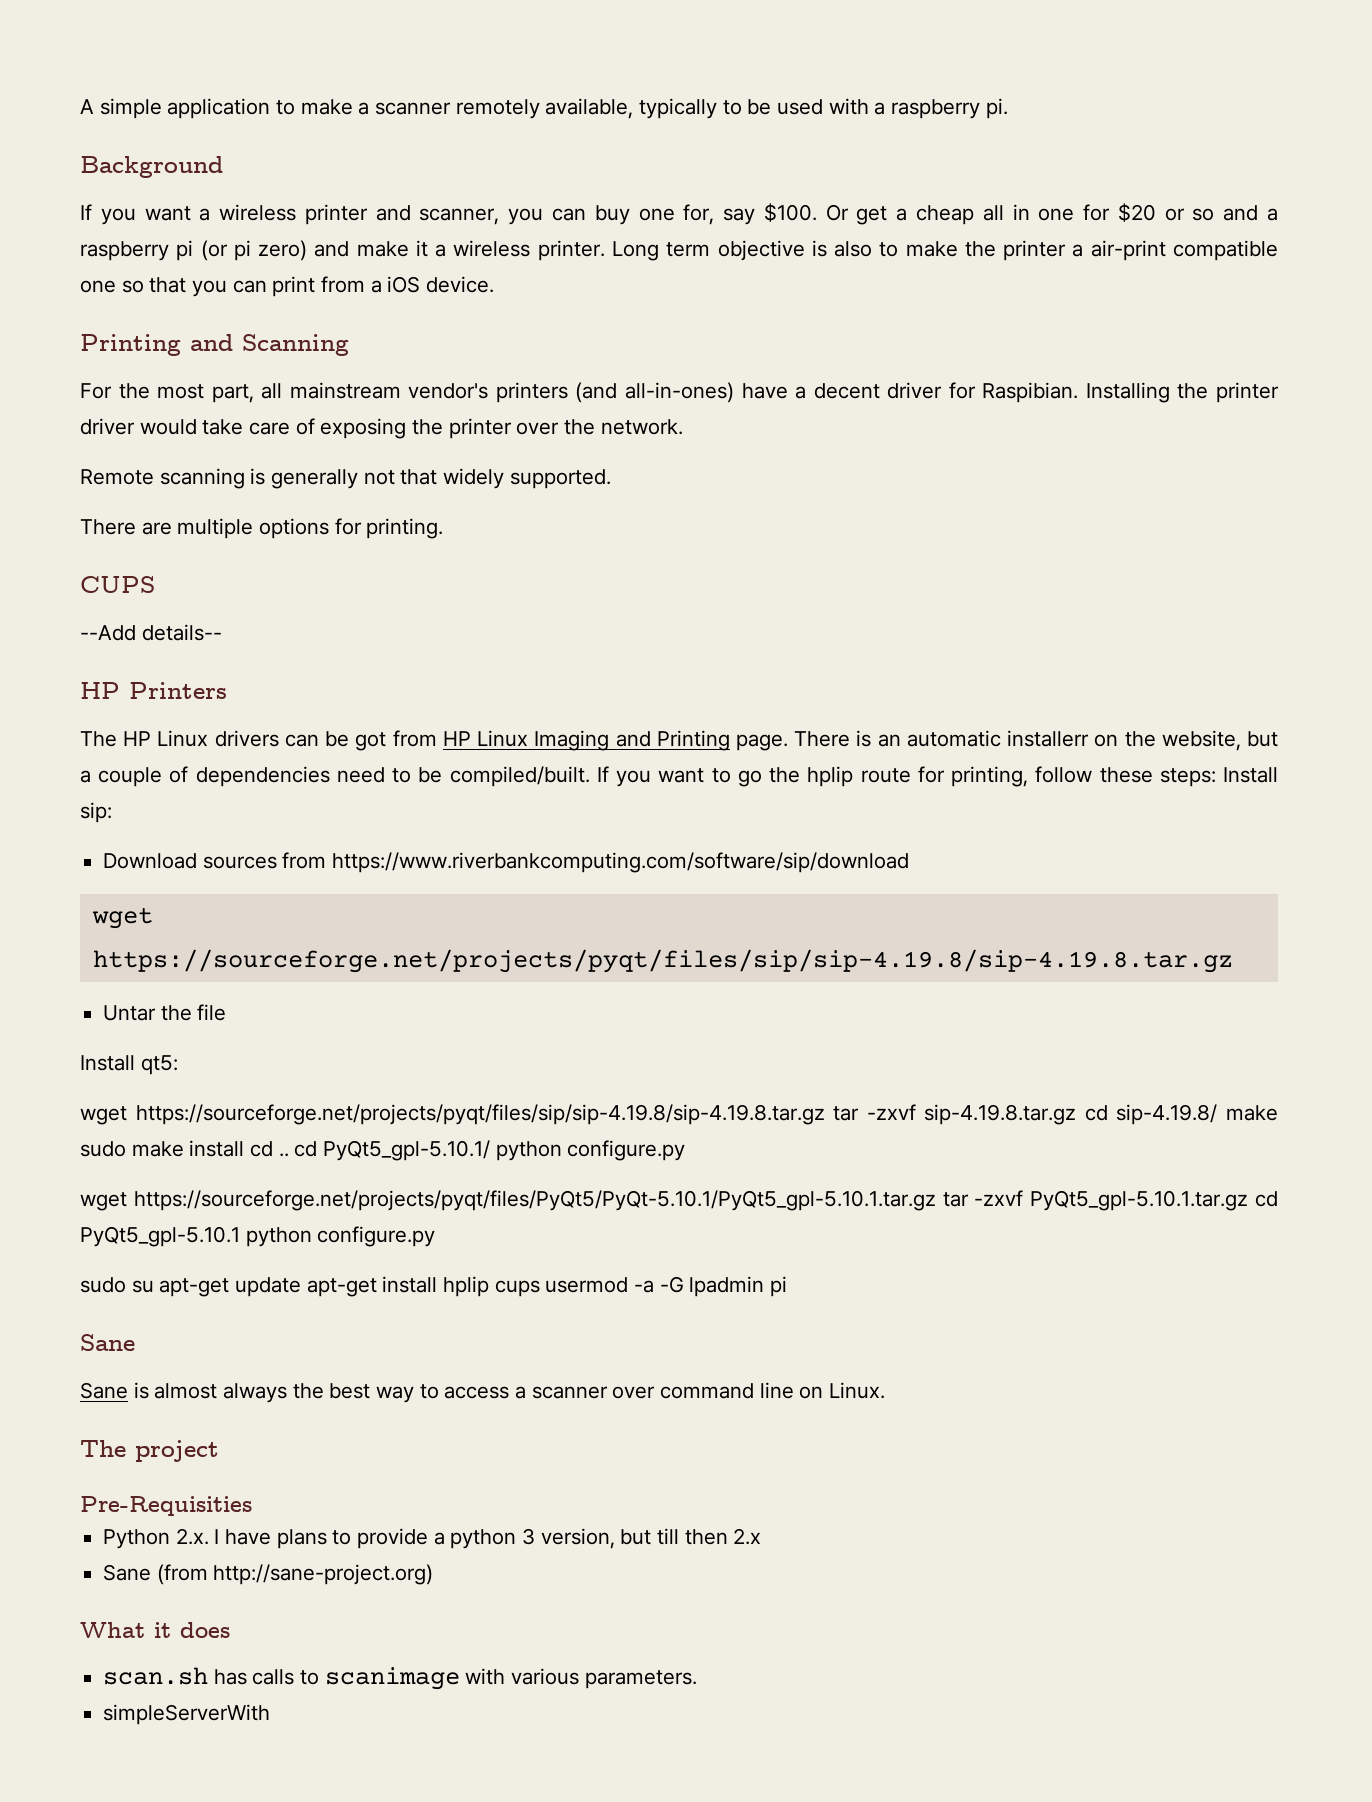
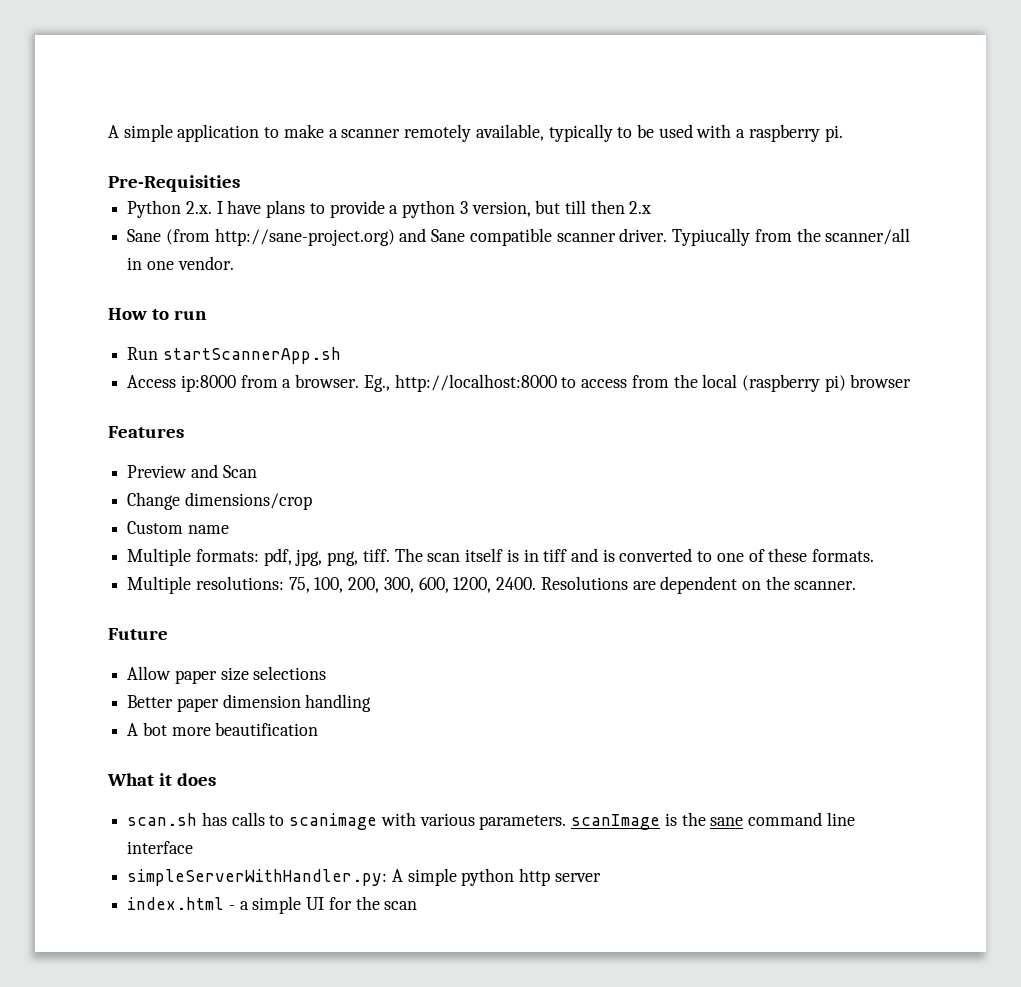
- Background
- If you want a wireless printer and scanner, you can buy one for, say $100. Or get a cheap all in one for $20 or so and a raspberry pi (or pi zero) and make it a wireless printer. Long term objective is also to make the printer a air-print compatible one so that you can print from a iOS device.
- Printing and Scanning
- For the most part, all mainstream vendor's printers (and all-in-ones) have a decent driver for Raspibian. Installing the printer driver would take care of exposing the printer over the network.
- Remote scanning is generally not that widely supported.
- There are multiple options for printing.
- CUPS
- --Add details--
- HP Printers
- The HP Linux drivers can be got from HP Linux Imaging and Printing page. There is an automatic installerr on the website, but a couple of dependencies need to be compiled/built. If you want to go the hplip route for printing, follow these steps: Install sip:
- Download sources from https://www.riverbankcomputing.com/software/sip/download
- wget https://sourceforge.net/projects/pyqt/files/sip/sip-4.19.8/sip-4.19.8.tar.gz
- Untar the file
- Install qt5:
- wget https://sourceforge.net/projects/pyqt/files/sip/sip-4.19.8/sip-4.19.8.tar.gz tar -zxvf sip-4.19.8.tar.gz cd sip-4.19.8/ make sudo make install cd .. cd PyQt5_gpl-5.10.1/ python configure.py
- wget https://sourceforge.net/projects/pyqt/files/PyQt5/PyQt-5.10.1/PyQt5_gpl-5.10.1.tar.gz tar -zxvf PyQt5_gpl-5.10.1.tar.gz cd PyQt5_gpl-5.10.1 python configure.py
- sudo su apt-get update apt-get install hplip cups usermod -a -G lpadmin pi
- Sane
- Sane is almost always the best way to access a scanner over command line on Linux.
- The project
- Sane (from http://sane-project.org)
+ Sane (from http://sane-project.org) and Sane compatible scanner driver. Typiucally from the scanner/all in one vendor.
+ How to run
+ Run startScannerApp.sh
+ Access ip:8000 from a browser. Eg., http://localhost:8000 to access from the local (raspberry pi) browser
+ Features
+ Preview and Scan
+ Change dimensions/crop
+ Custom name
+ Multiple formats: pdf, jpg, png, tiff. The scan itself is in tiff and is converted to one of these formats.
+ Multiple resolutions: 75, 100, 200, 300, 600, 1200, 2400. Resolutions are dependent on the scanner.
+ Future
+ Allow paper size selections
+ Better paper dimension handling
+ A bot more beautification
- scan.sh has calls to scanimage with various parameters.
- simpleServerWith
+ scan.sh has calls to scanimage with various parameters. scanImage is the sane command line interface
+ simpleServerWithHandler.py: A simple python http server
+ index.html - a simple UI for the scan

